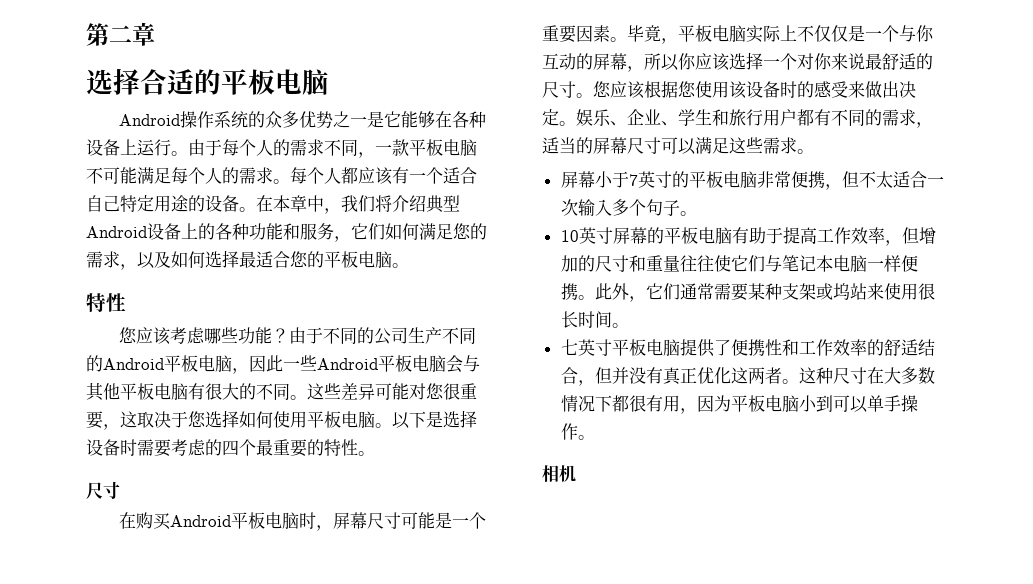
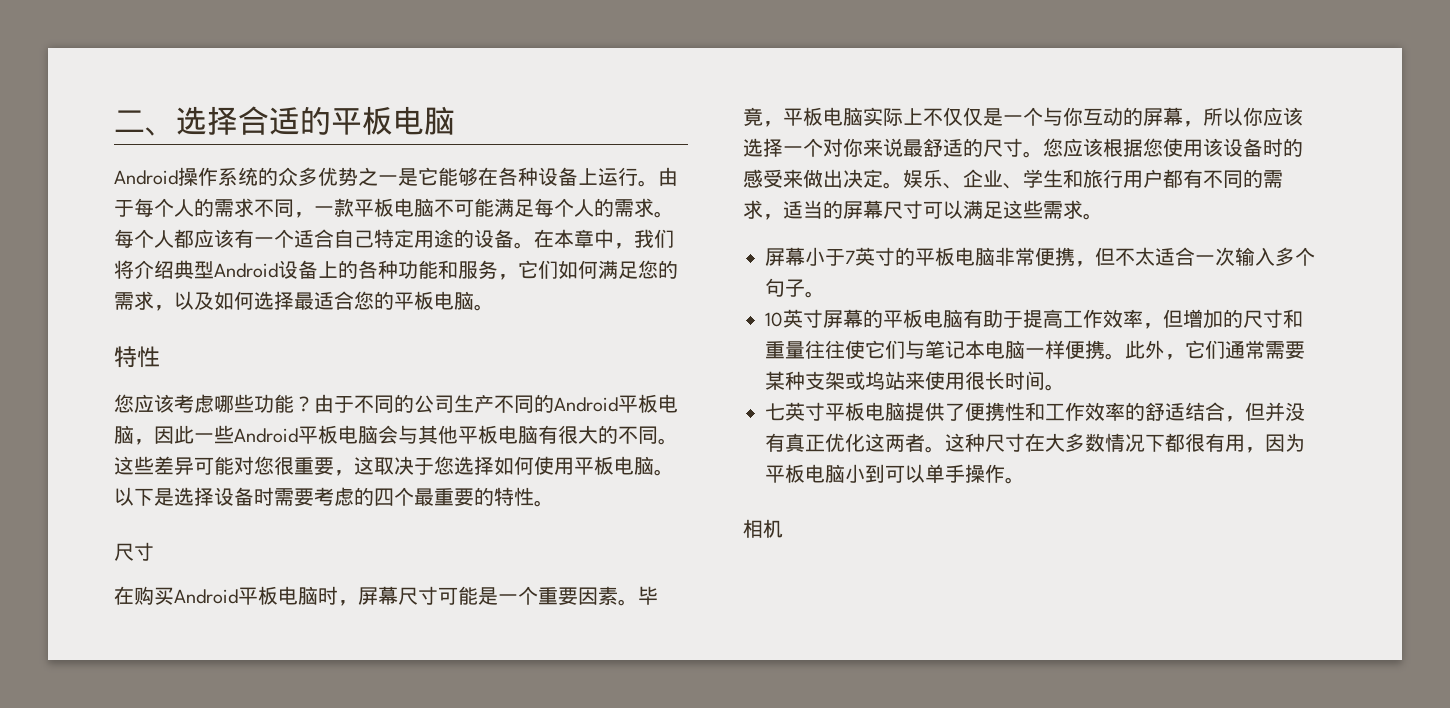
- 第二章
- 选择合适的平板电脑
+ 二、选择合适的平板电脑

